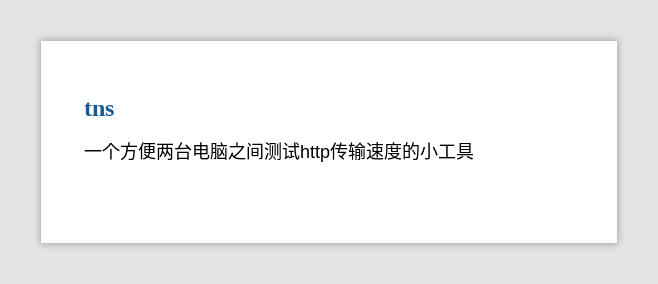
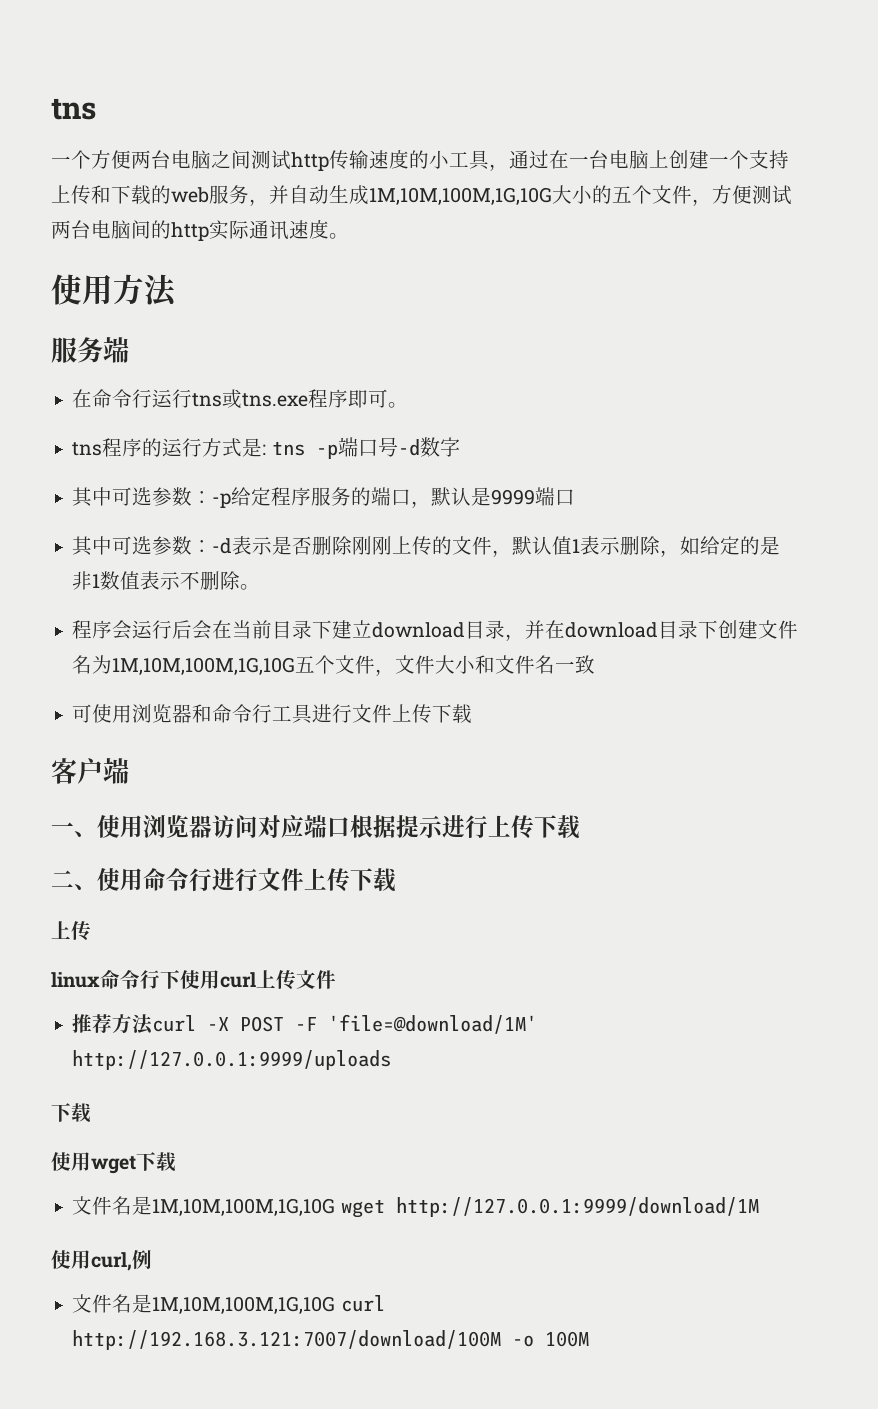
- 一个方便两台电脑之间测试http传输速度的小工具
+ 一个方便两台电脑之间测试http传输速度的小工具，通过在一台电脑上创建一个支持上传和下载的web服务，并自动生成1M,10M,100M,1G,10G大小的五个文件，方便测试两台电脑间的http实际通讯速度。
+ 使用方法
+ 服务端
+ 在命令行运行tns或tns.exe程序即可。
+ tns程序的运行方式是: tns -p端口号-d数字
+ 其中可选参数：-p给定程序服务的端口，默认是9999端口
+ 其中可选参数：-d表示是否删除刚刚上传的文件，默认值1表示删除，如给定的是非1数值表示不删除。
+ 程序会运行后会在当前目录下建立download目录，并在download目录下创建文件名为1M,10M,100M,1G,10G五个文件，文件大小和文件名一致
+ 可使用浏览器和命令行工具进行文件上传下载
+ 客户端
+ 一、使用浏览器访问对应端口根据提示进行上传下载
+ 二、使用命令行进行文件上传下载
+ 上传
+ linux命令行下使用curl上传文件
+ 推荐方法curl -X POST -F 'file=@download/1M' http://127.0.0.1:9999/uploads
+ 下载
+ 使用wget下载
+ 文件名是1M,10M,100M,1G,10G wget http://127.0.0.1:9999/download/1M
+ 使用curl,例
+ 文件名是1M,10M,100M,1G,10G curl http://192.168.3.121:7007/download/100M -o 100M

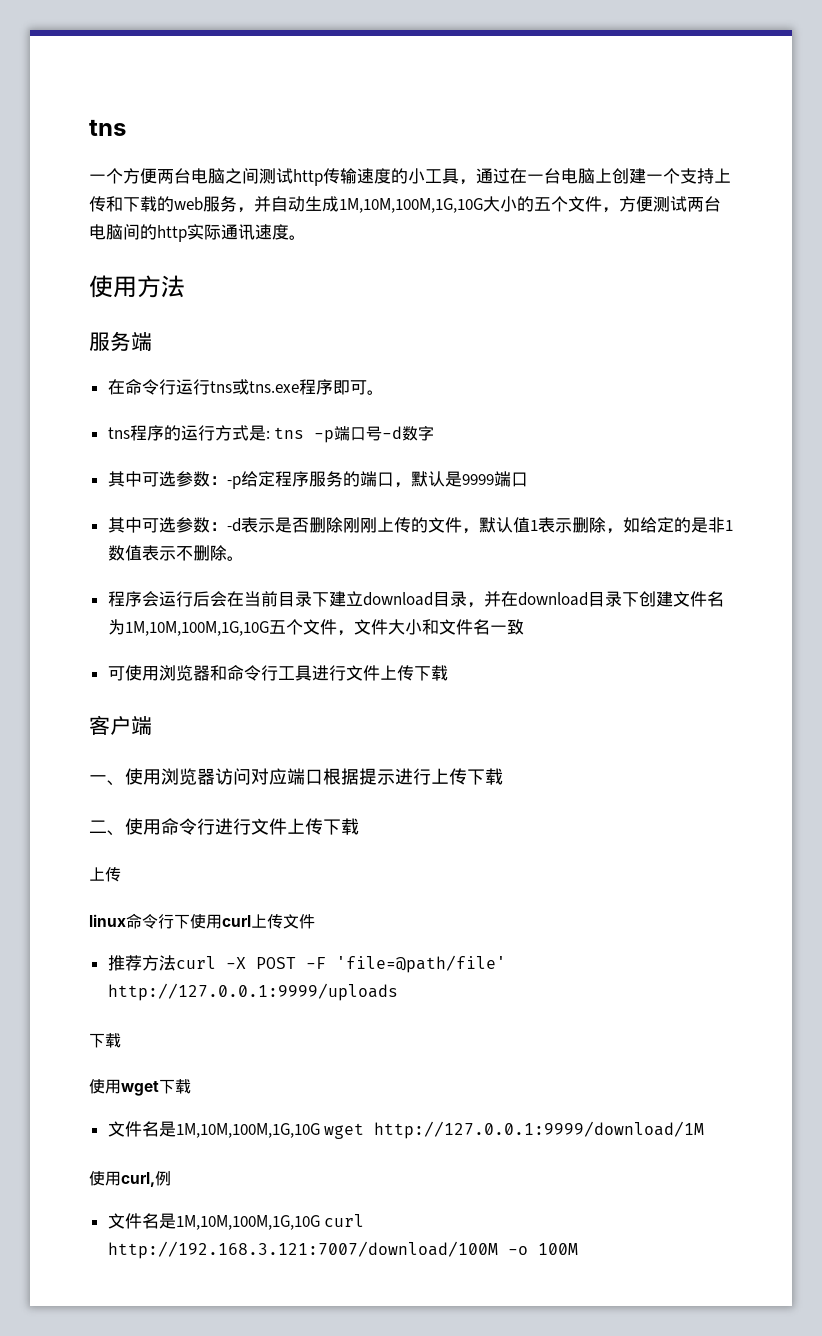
- 推荐方法curl -X POST -F 'file=@download/1M' http://127.0.0.1:9999/uploads
+ 推荐方法curl -X POST -F 'file=@path/file' http://127.0.0.1:9999/uploads

